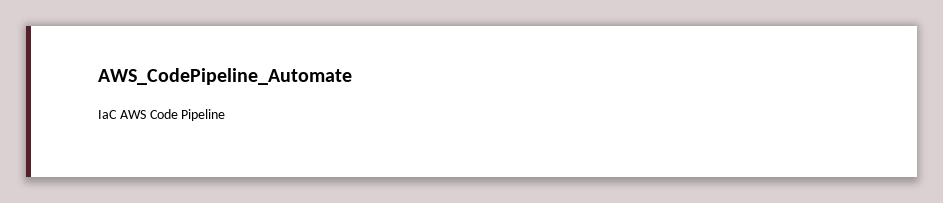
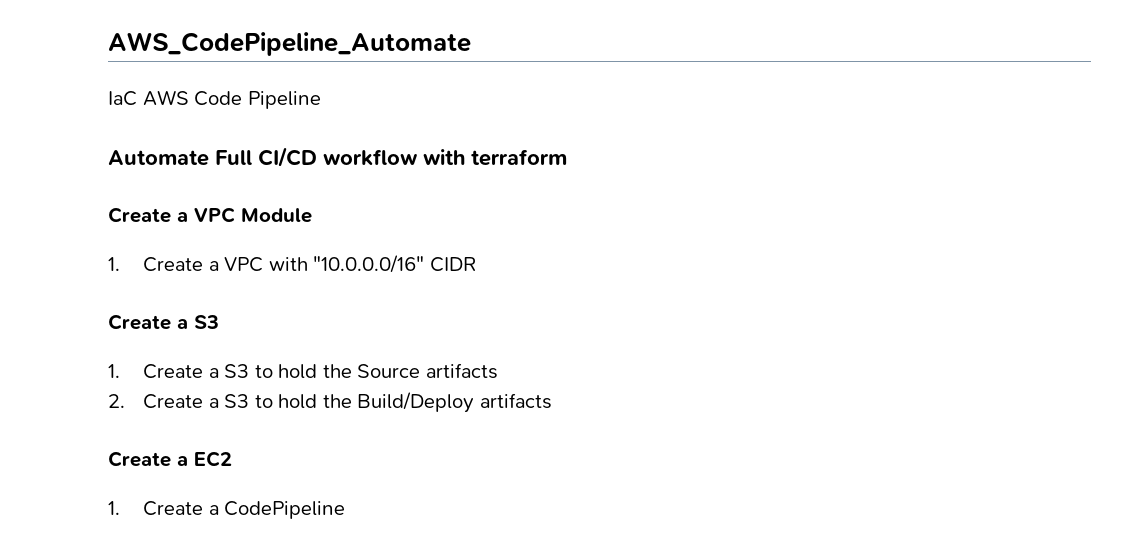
+ Automate Full CI/CD workflow with terraform
+ Create a VPC Module
+ 1. Create a VPC with "10.0.0.0/16" CIDR
+ Create a S3
+ 1. Create a S3 to hold the Source artifacts
+ 2. Create a S3 to hold the Build/Deploy artifacts
+ Create a EC2
+ 1. Create a CodePipeline

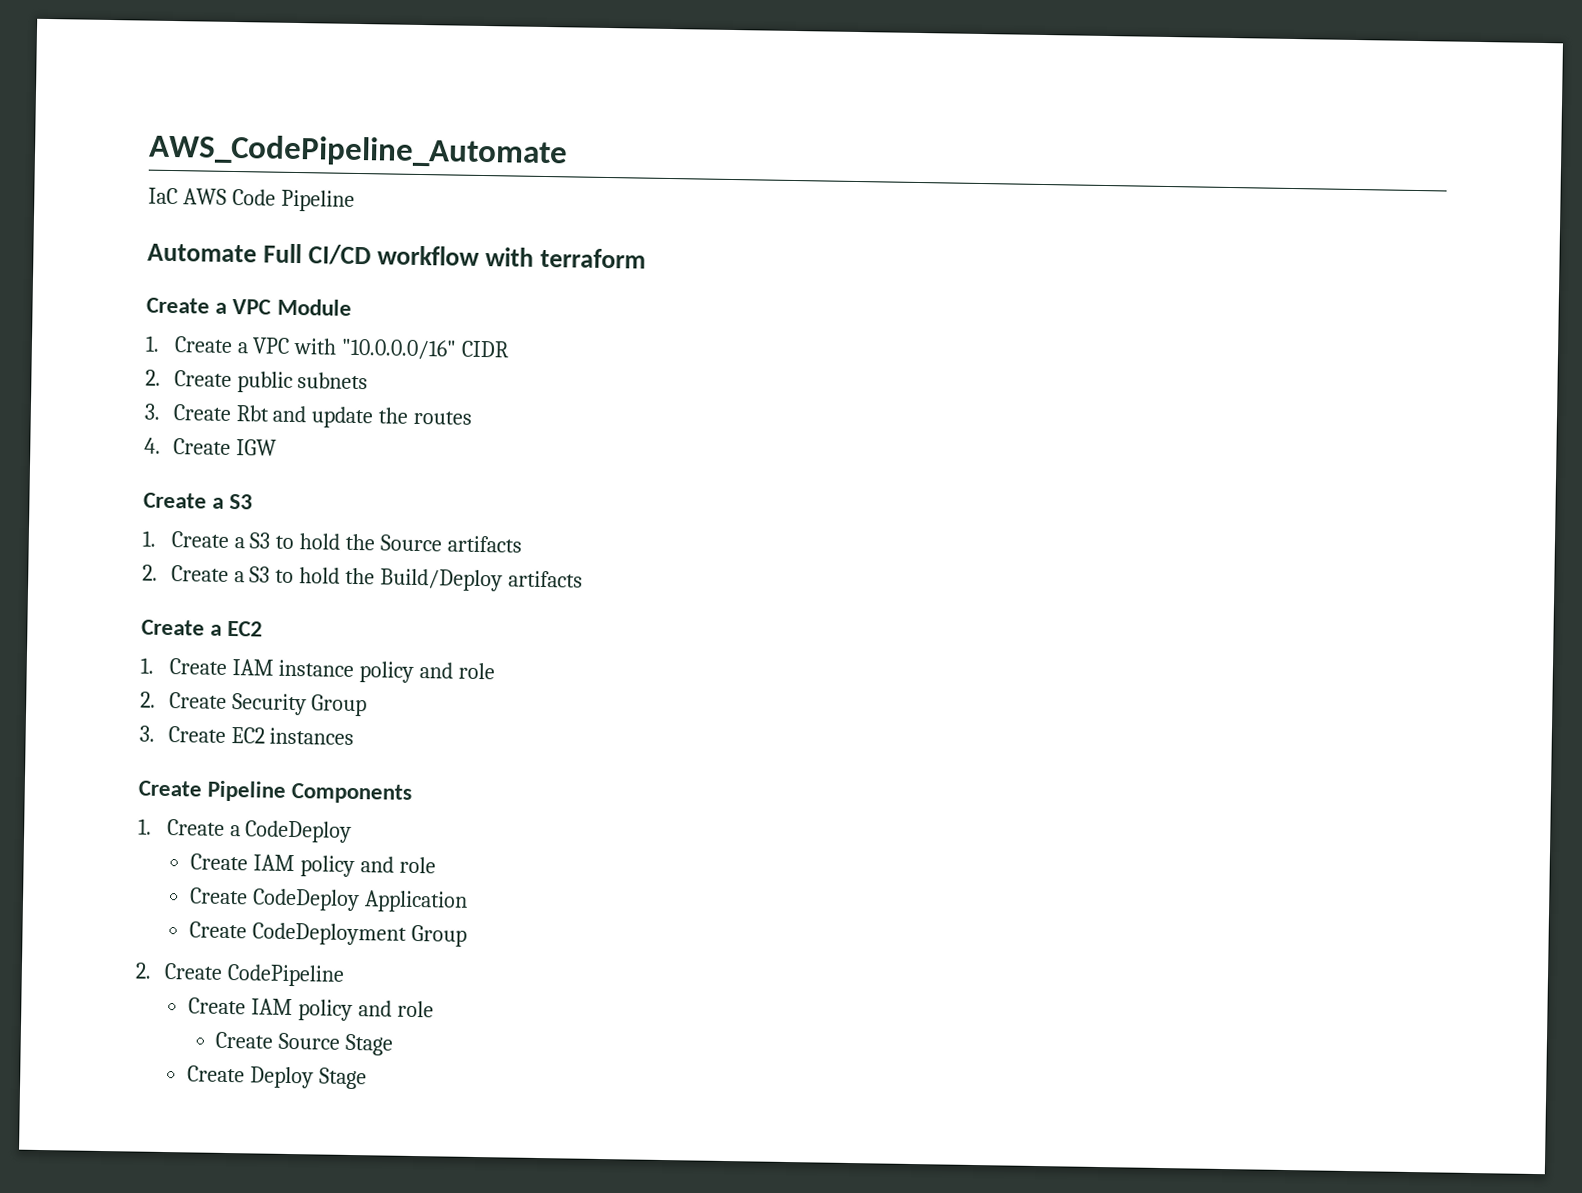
+ 2. Create public subnets
+ 3. Create Rbt and update the routes
+ 4. Create IGW
- 1. Create a CodePipeline
+ 1. Create IAM instance policy and role
+ 2. Create Security Group
+ 3. Create EC2 instances
+ Create Pipeline Components
+ 1. Create a CodeDeploy
+ Create IAM policy and role
+ Create CodeDeploy Application
+ Create CodeDeployment Group
+ 2. Create CodePipeline
+ Create IAM policy and role
+ Create Source Stage
+ Create Deploy Stage

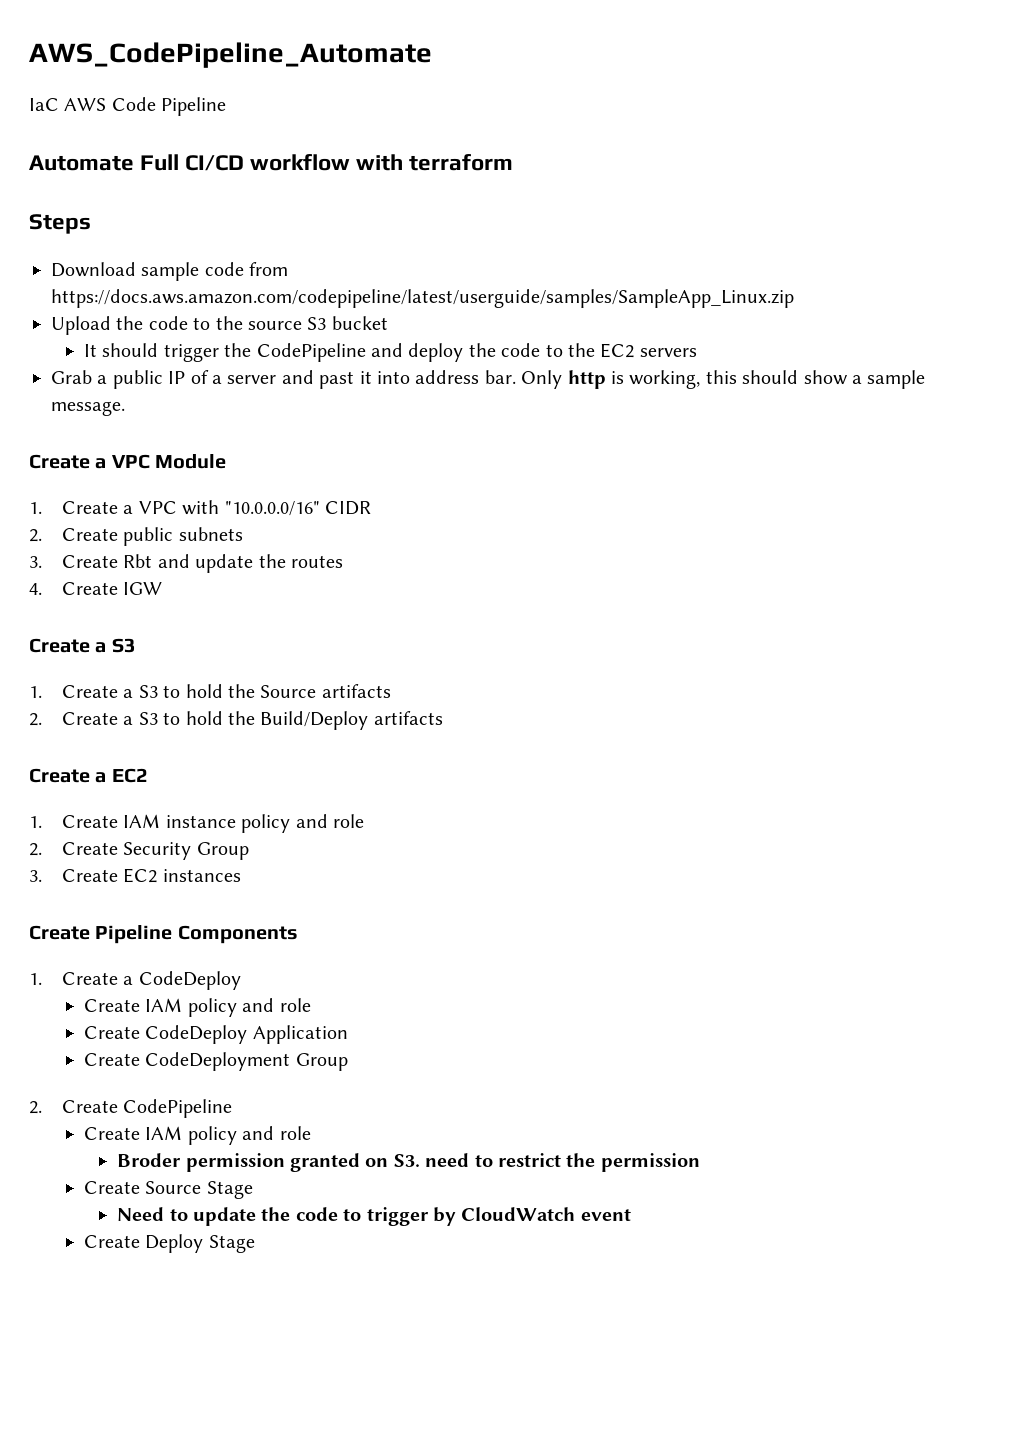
+ Steps
+ Download sample code from https://docs.aws.amazon.com/codepipeline/latest/userguide/samples/SampleApp_Linux.zip
+ Upload the code to the source S3 bucket
+ It should trigger the CodePipeline and deploy the code to the EC2 servers
+ Grab a public IP of a server and past it into address bar. Only http is working, this should show a sample message.
+ Broder permission granted on S3. need to restrict the permission
  Create Source Stage
+ Need to update the code to trigger by CloudWatch event

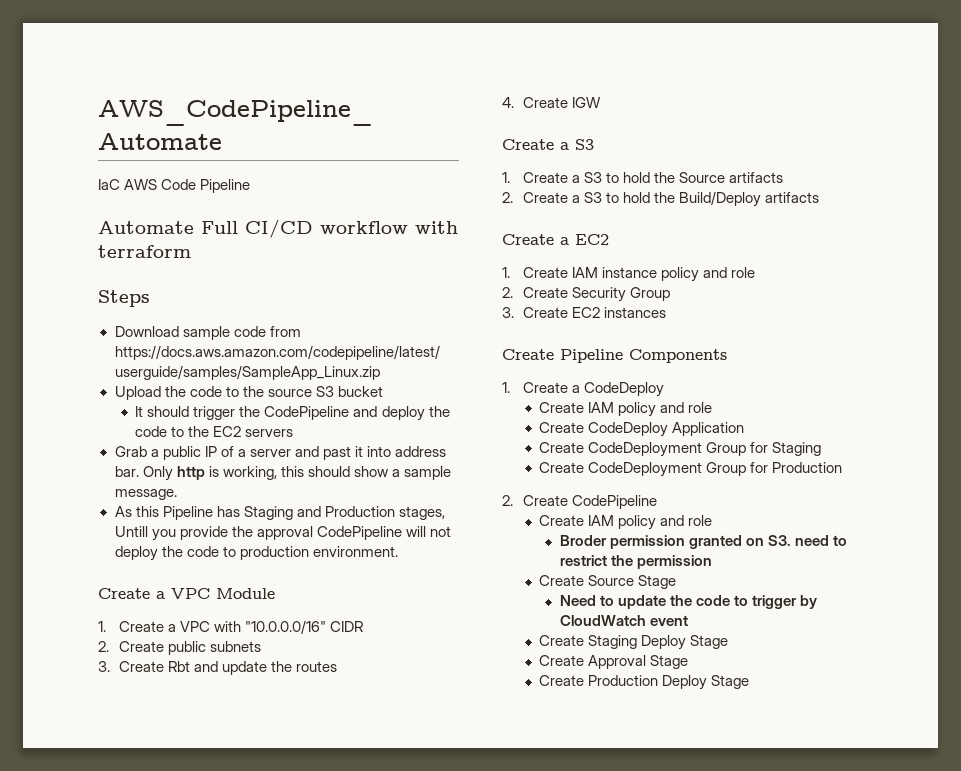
+ As this Pipeline has Staging and Production stages, Untill you provide the approval CodePipeline will not deploy the code to production environment.
- Create CodeDeployment Group
+ Create CodeDeployment Group for Staging
+ Create CodeDeployment Group for Production
- Create Deploy Stage
+ Create Staging Deploy Stage
+ Create Approval Stage
+ Create Production Deploy Stage

